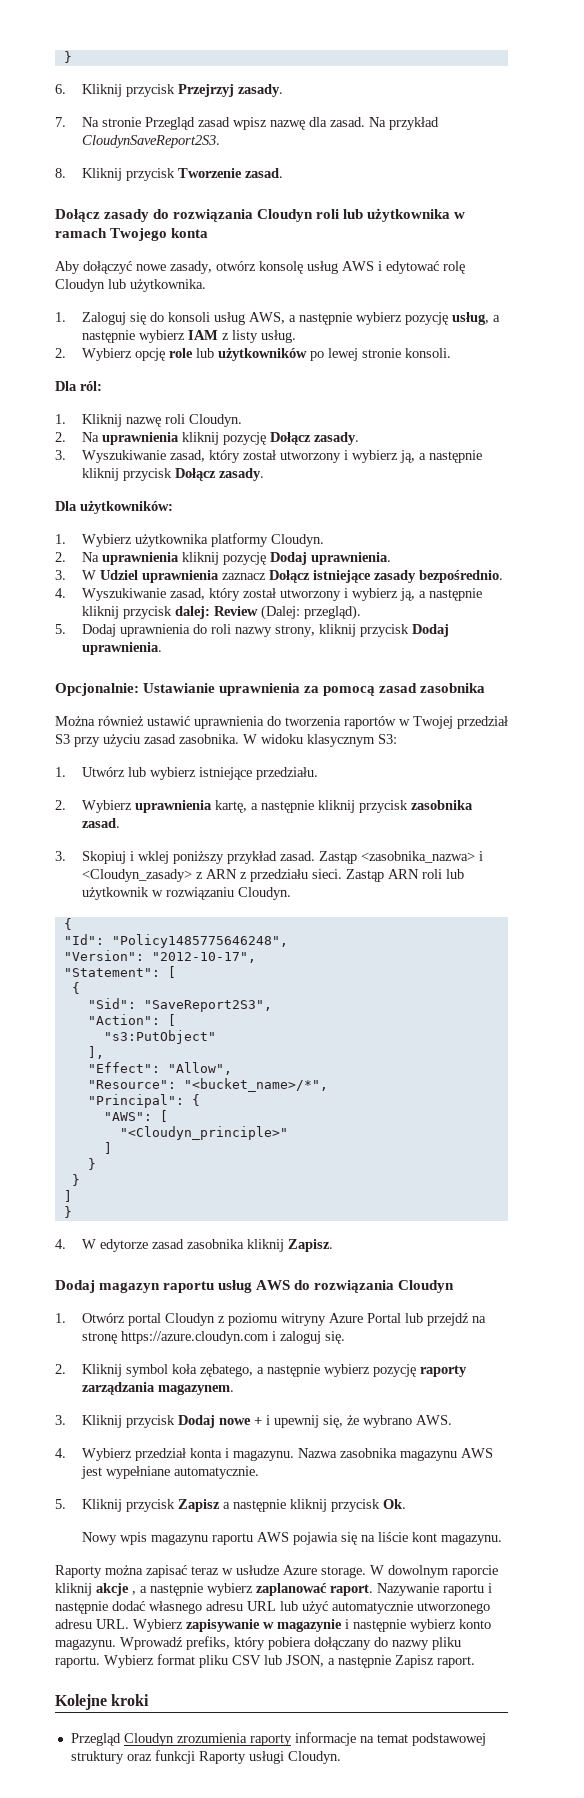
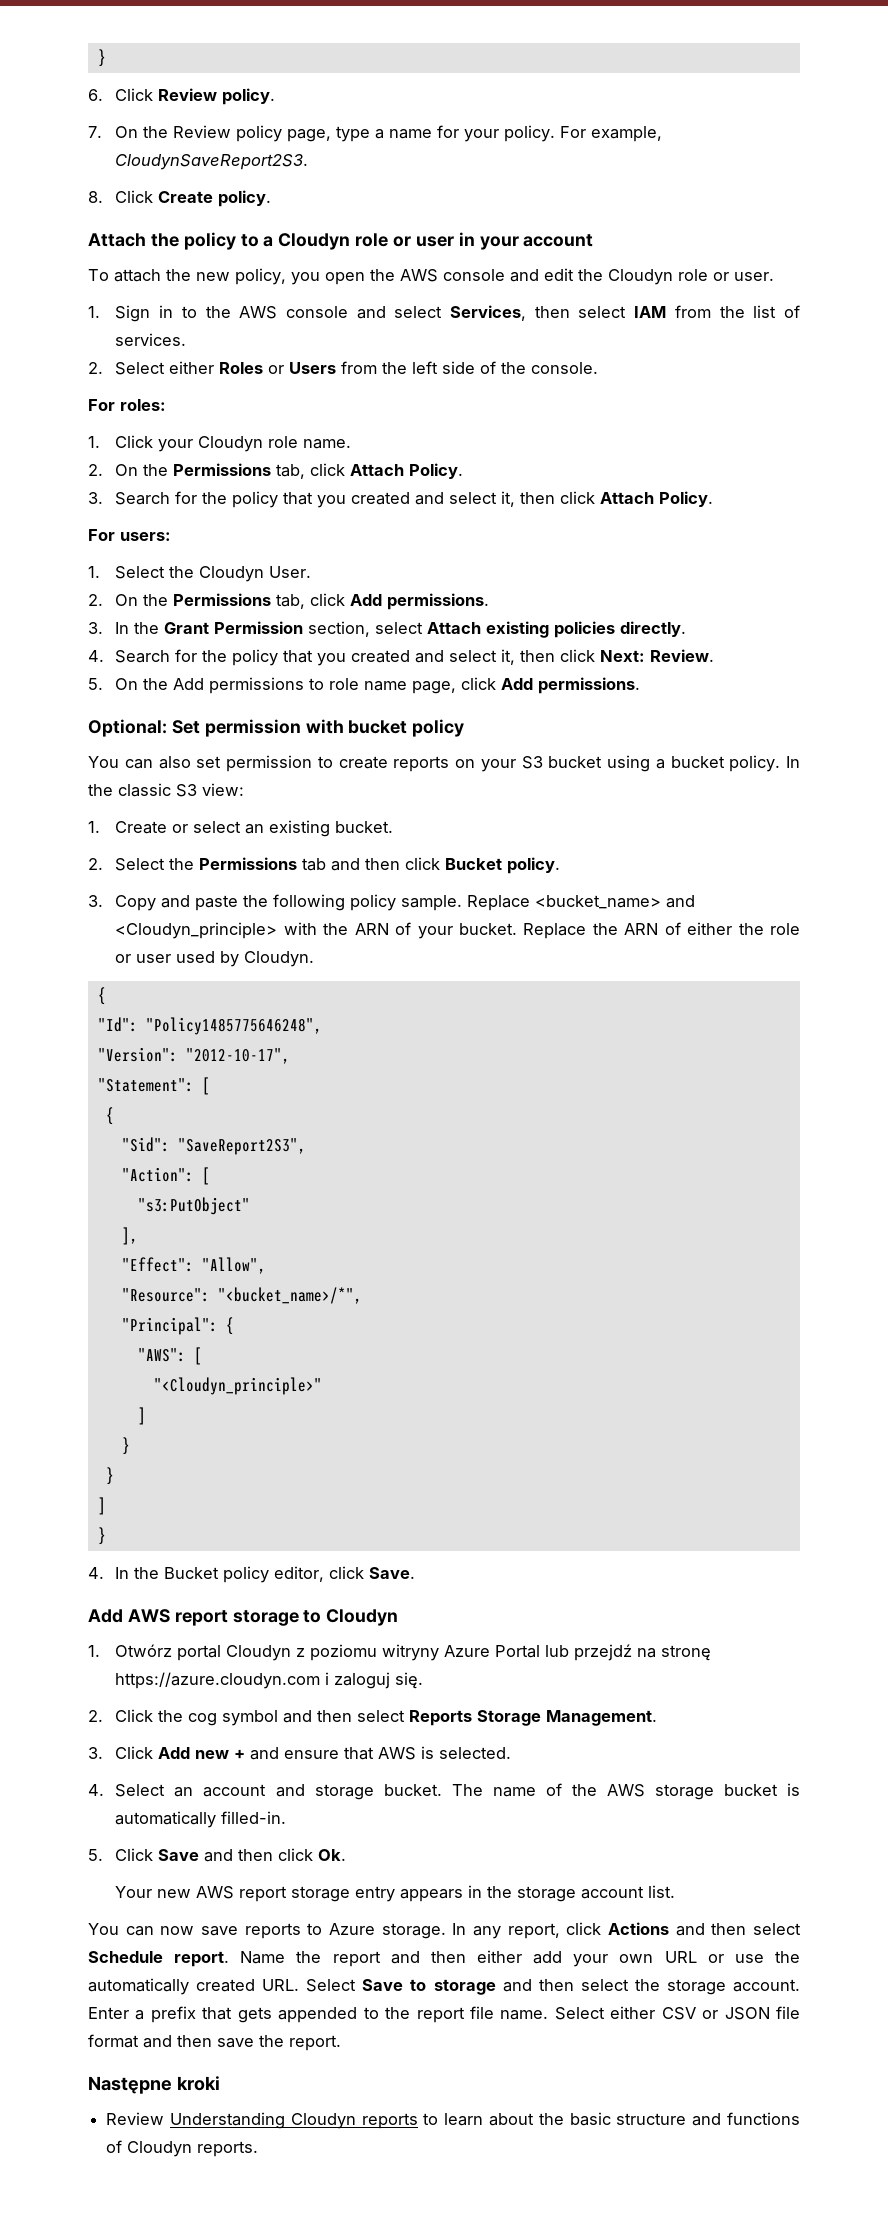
- 6. Kliknij przycisk Przejrzyj zasady.
- 7. Na stronie Przegląd zasad wpisz nazwę dla zasad. Na przykład CloudynSaveReport2S3.
- 8. Kliknij przycisk Tworzenie zasad.
- Dołącz zasady do rozwiązania Cloudyn roli lub użytkownika w ramach Twojego konta
- Aby dołączyć nowe zasady, otwórz konsolę usług AWS i edytować rolę Cloudyn lub użytkownika.
- 1. Zaloguj się do konsoli usług AWS, a następnie wybierz pozycję usług, a następnie wybierz IAM z listy usług.
- 2. Wybierz opcję role lub użytkowników po lewej stronie konsoli.
- Dla ról:
- 1. Kliknij nazwę roli Cloudyn.
- 2. Na uprawnienia kliknij pozycję Dołącz zasady.
- 3. Wyszukiwanie zasad, który został utworzony i wybierz ją, a następnie kliknij przycisk Dołącz zasady.
- Dla użytkowników:
- 1. Wybierz użytkownika platformy Cloudyn.
- 2. Na uprawnienia kliknij pozycję Dodaj uprawnienia.
- 3. W Udziel uprawnienia zaznacz Dołącz istniejące zasady bezpośrednio.
- 4. Wyszukiwanie zasad, który został utworzony i wybierz ją, a następnie kliknij przycisk dalej: Review (Dalej: przegląd).
- 5. Dodaj uprawnienia do roli nazwy strony, kliknij przycisk Dodaj uprawnienia.
- Opcjonalnie: Ustawianie uprawnienia za pomocą zasad zasobnika
- Można również ustawić uprawnienia do tworzenia raportów w Twojej przedział S3 przy użyciu zasad zasobnika. W widoku klasycznym S3:
- 1. Utwórz lub wybierz istniejące przedziału.
- 2. Wybierz uprawnienia kartę, a następnie kliknij przycisk zasobnika zasad.
- 3. Skopiuj i wklej poniższy przykład zasad. Zastąp <zasobnika_nazwa> i <Cloudyn_zasady> z ARN z przedziału sieci. Zastąp ARN roli lub użytkownik w rozwiązaniu Cloudyn.
+ 6. Click Review policy.
+ 7. On the Review policy page, type a name for your policy. For example, CloudynSaveReport2S3.
+ 8. Click Create policy.
+ Attach the policy to a Cloudyn role or user in your account
+ To attach the new policy, you open the AWS console and edit the Cloudyn role or user.
+ 1. Sign in to the AWS console and select Services, then select IAM from the list of services.
+ 2. Select either Roles or Users from the left side of the console.
+ For roles:
+ 1. Click your Cloudyn role name.
+ 2. On the Permissions tab, click Attach Policy.
+ 3. Search for the policy that you created and select it, then click Attach Policy.
+ For users:
+ 1. Select the Cloudyn User.
+ 2. On the Permissions tab, click Add permissions.
+ 3. In the Grant Permission section, select Attach existing policies directly.
+ 4. Search for the policy that you created and select it, then click Next: Review.
+ 5. On the Add permissions to role name page, click Add permissions.
+ Optional: Set permission with bucket policy
+ You can also set permission to create reports on your S3 bucket using a bucket policy. In the classic S3 view:
+ 1. Create or select an existing bucket.
+ 2. Select the Permissions tab and then click Bucket policy.
+ 3. Copy and paste the following policy sample. Replace <bucket_name> and <Cloudyn_principle> with the ARN of your bucket. Replace the ARN of either the role or user used by Cloudyn.
- 4. W edytorze zasad zasobnika kliknij Zapisz.
- Dodaj magazyn raportu usług AWS do rozwiązania Cloudyn
+ 4. In the Bucket policy editor, click Save.
+ Add AWS report storage to Cloudyn
- 2. Kliknij symbol koła zębatego, a następnie wybierz pozycję raporty zarządzania magazynem.
- 3. Kliknij przycisk Dodaj nowe + i upewnij się, że wybrano AWS.
- 4. Wybierz przedział konta i magazynu. Nazwa zasobnika magazynu AWS jest wypełniane automatycznie.
- 5. Kliknij przycisk Zapisz a następnie kliknij przycisk Ok.
- Nowy wpis magazynu raportu AWS pojawia się na liście kont magazynu.
- Raporty można zapisać teraz w usłudze Azure storage. W dowolnym raporcie kliknij akcje , a następnie wybierz zaplanować raport. Nazywanie raportu i następnie dodać własnego adresu URL lub użyć automatycznie utworzonego adresu URL. Wybierz zapisywanie w magazynie i następnie wybierz konto magazynu. Wprowadź prefiks, który pobiera dołączany do nazwy pliku raportu. Wybierz format pliku CSV lub JSON, a następnie Zapisz raport.
- Kolejne kroki
- Przegląd Cloudyn zrozumienia raporty informacje na temat podstawowej struktury oraz funkcji Raporty usługi Cloudyn.
+ 2. Click the cog symbol and then select Reports Storage Management.
+ 3. Click Add new + and ensure that AWS is selected.
+ 4. Select an account and storage bucket. The name of the AWS storage bucket is automatically filled-in.
+ 5. Click Save and then click Ok.
+ Your new AWS report storage entry appears in the storage account list.
+ You can now save reports to Azure storage. In any report, click Actions and then select Schedule report. Name the report and then either add your own URL or use the automatically created URL. Select Save to storage and then select the storage account. Enter a prefix that gets appended to the report file name. Select either CSV or JSON file format and then save the report.
+ Następne kroki
+ Review Understanding Cloudyn reports to learn about the basic structure and functions of Cloudyn reports.

